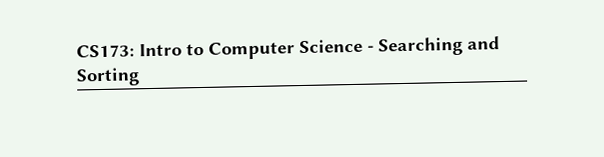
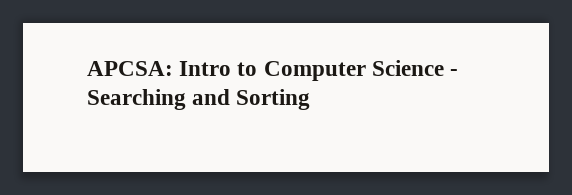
- CS173: Intro to Computer Science - Searching and Sorting
+ APCSA: Intro to Computer Science - Searching and Sorting

